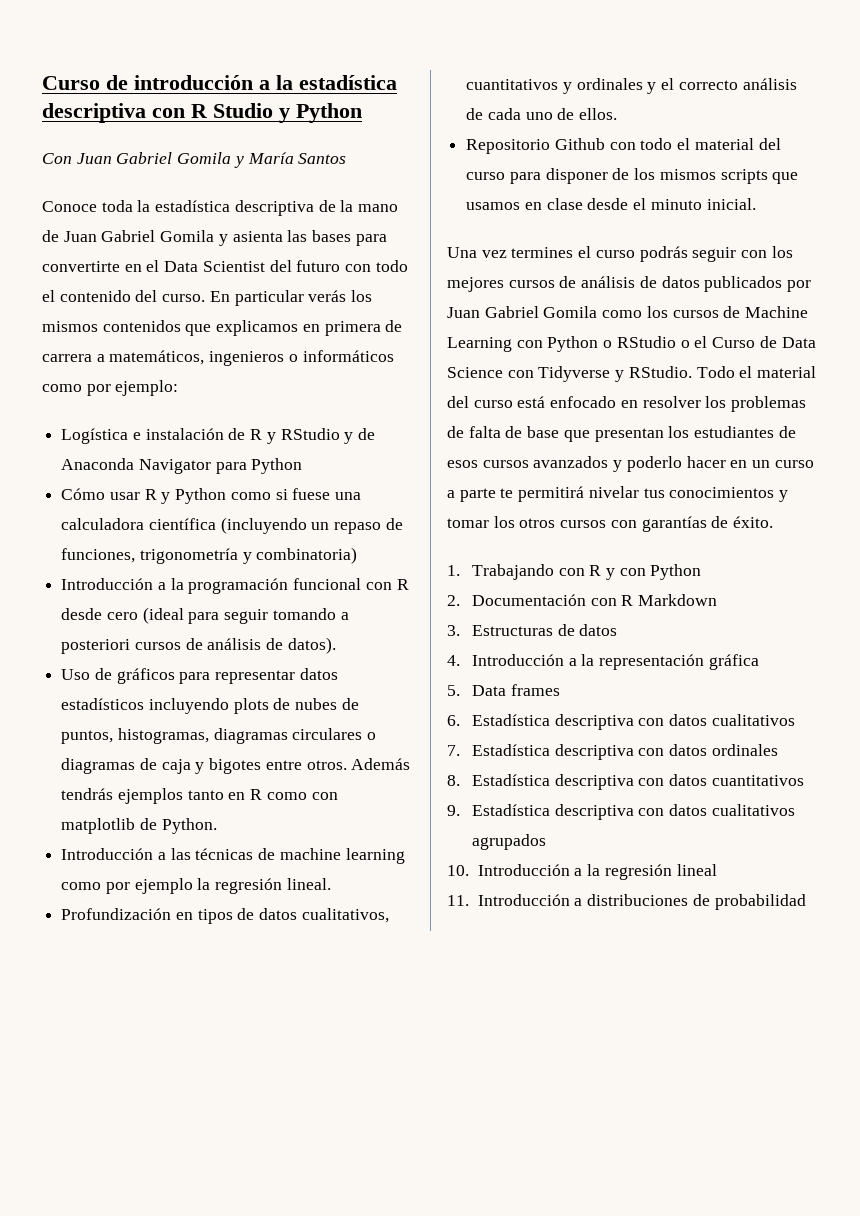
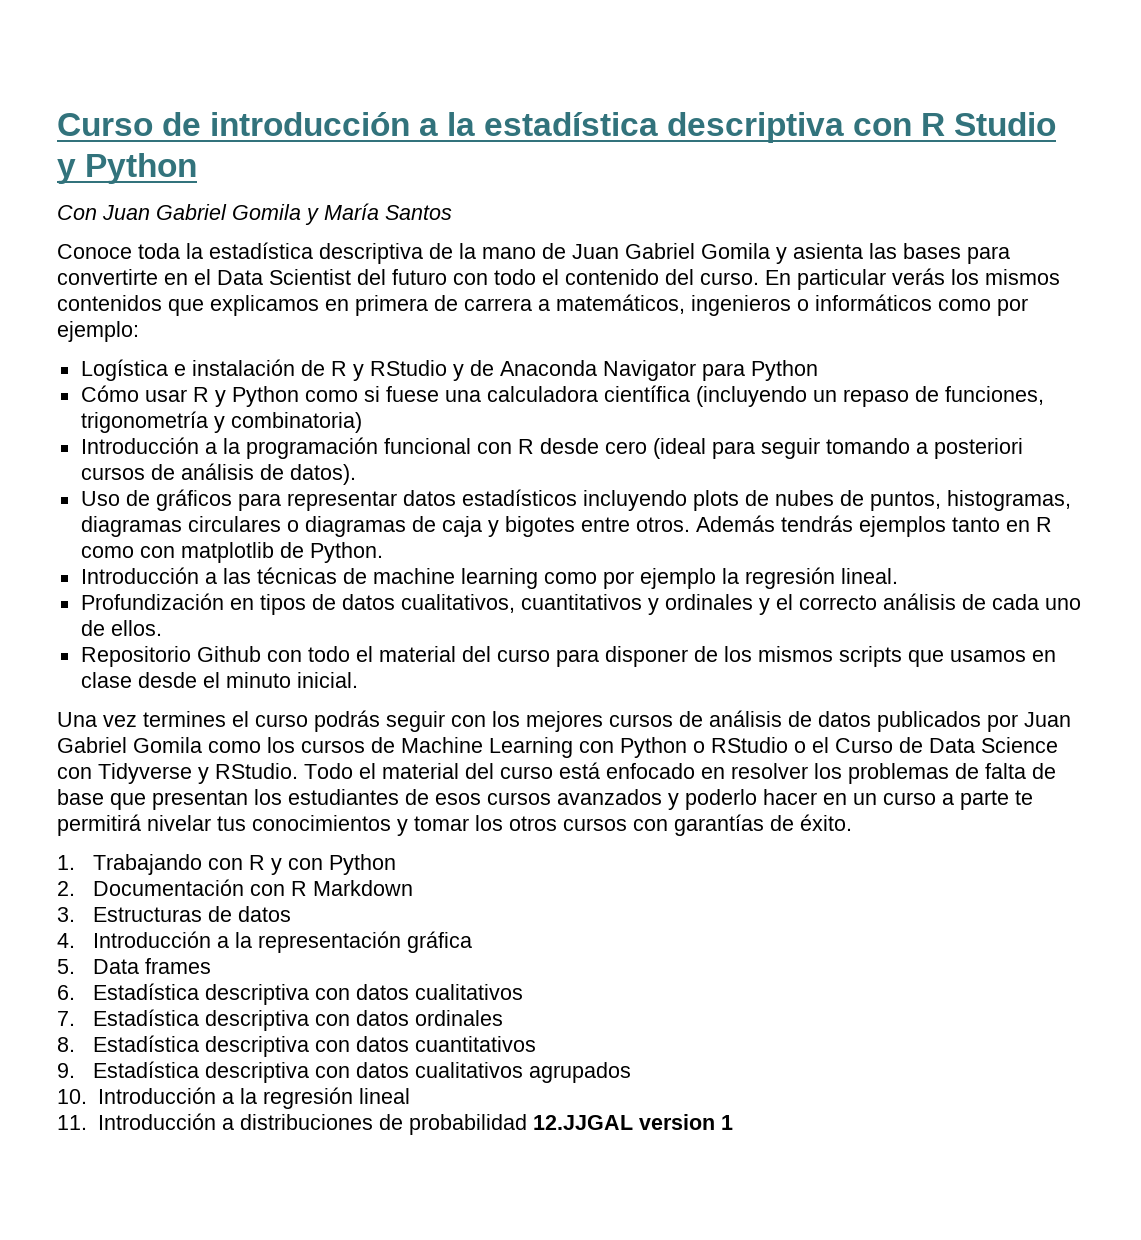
- 11. Introducción a distribuciones de probabilidad
+ 11. Introducción a distribuciones de probabilidad 12.JJGAL version 1

